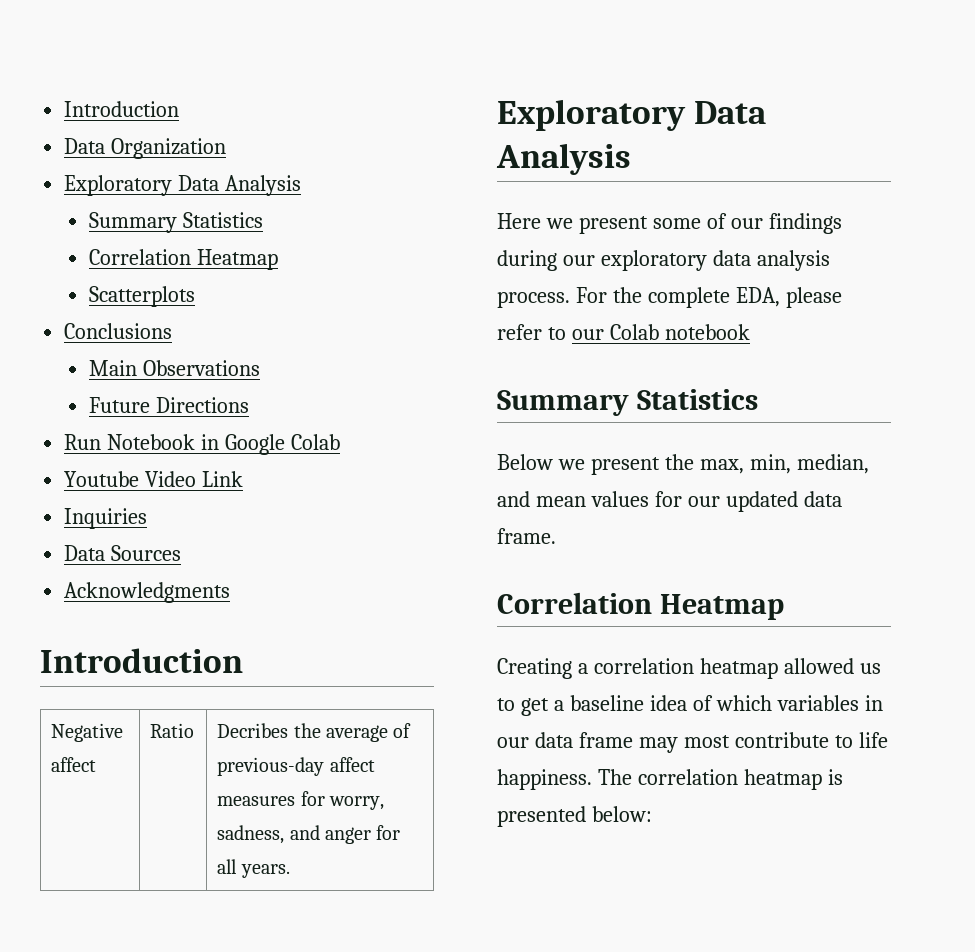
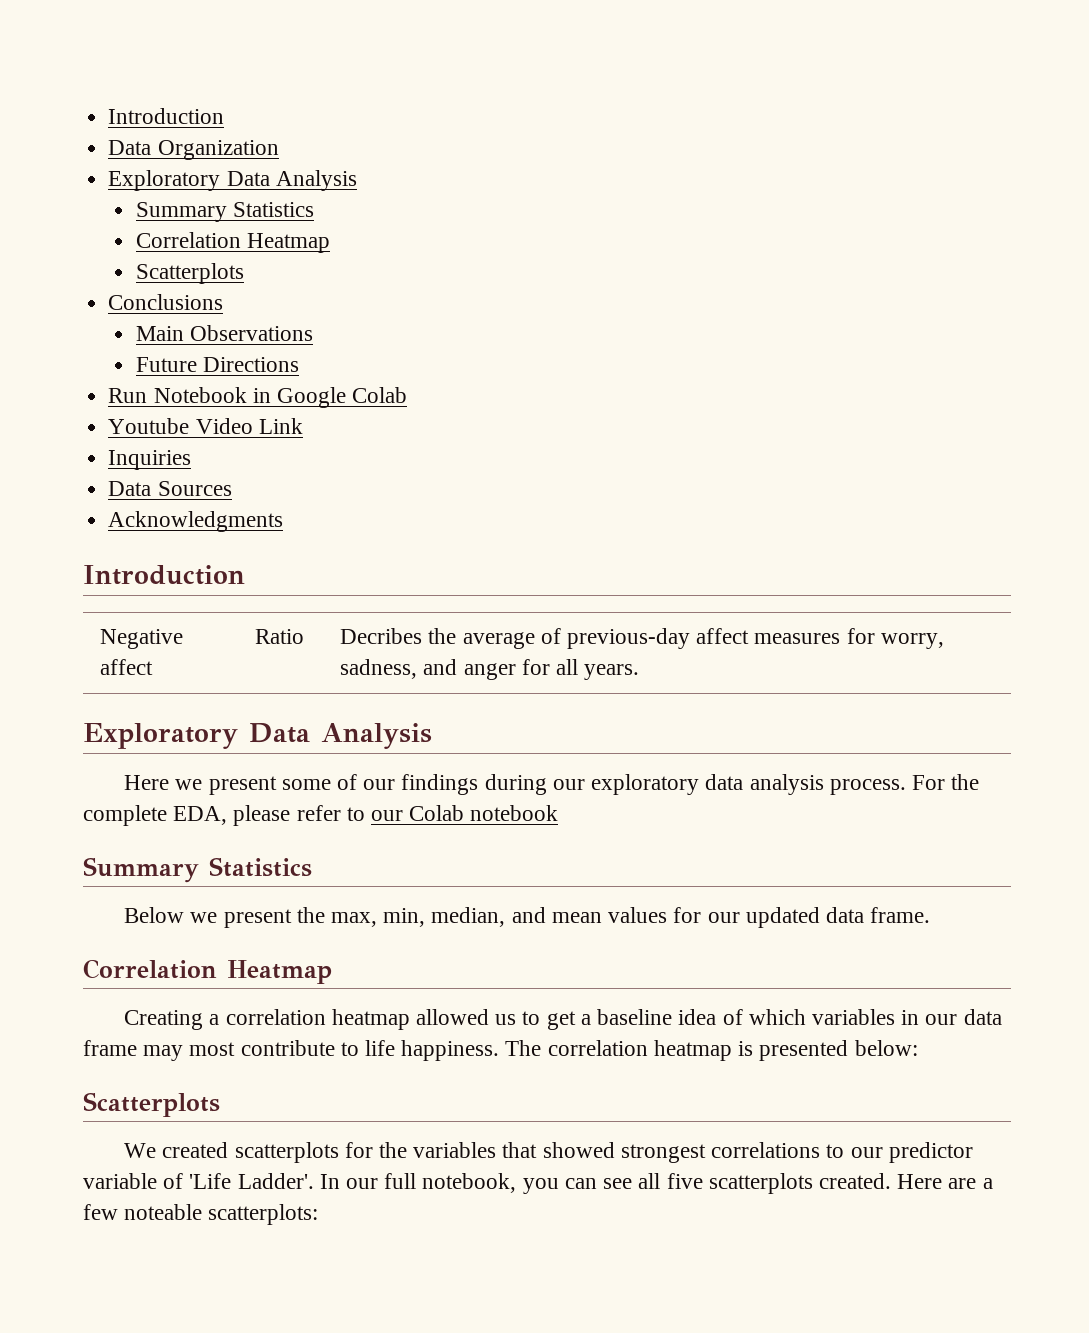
  The correlation heatmap is presented below:
+ Scatterplots
+ We created scatterplots for the variables that showed strongest correlations to our predictor variable of 'Life Ladder'. In our full notebook, you can see all five scatterplots created. Here are a few noteable scatterplots:

